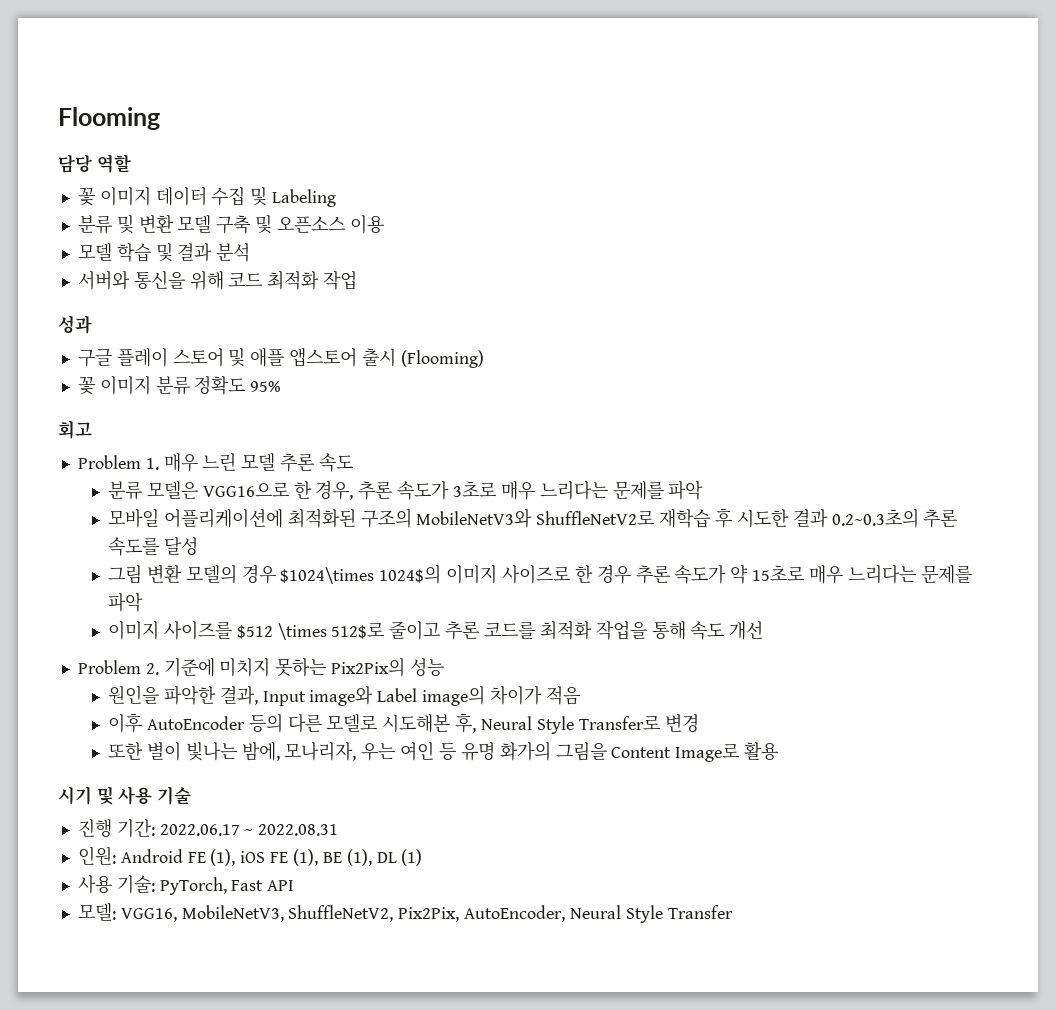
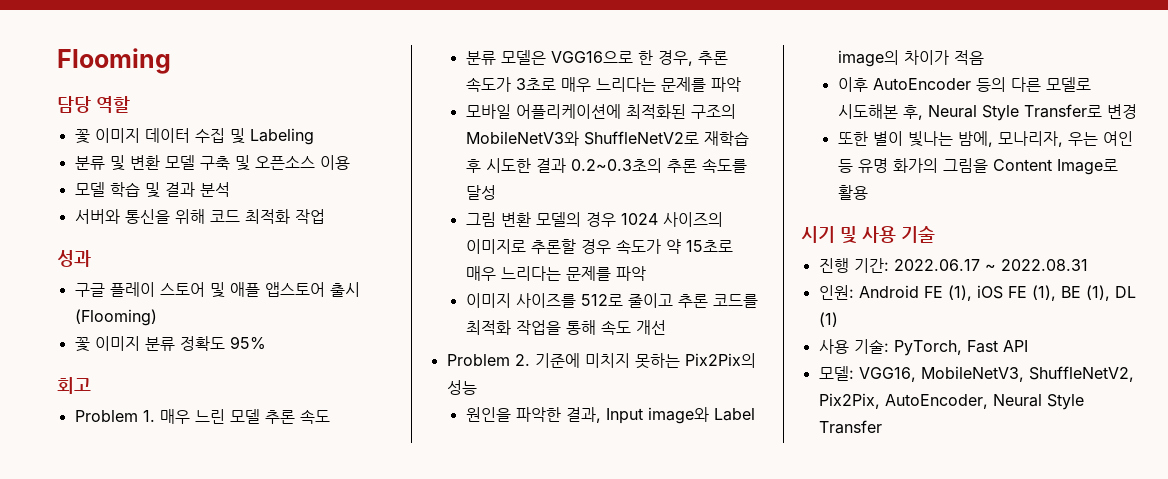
- 그림 변환 모델의 경우 $1024\times 1024$의 이미지 사이즈로 한 경우 추론 속도가 약 15초로 매우 느리다는 문제를 파악
+ 그림 변환 모델의 경우 1024 사이즈의 이미지로 추론할 경우 속도가 약 15초로 매우 느리다는 문제를 파악
- 이미지 사이즈를 $512 \times 512$로 줄이고 추론 코드를 최적화 작업을 통해 속도 개선
+ 이미지 사이즈를 512로 줄이고 추론 코드를 최적화 작업을 통해 속도 개선

